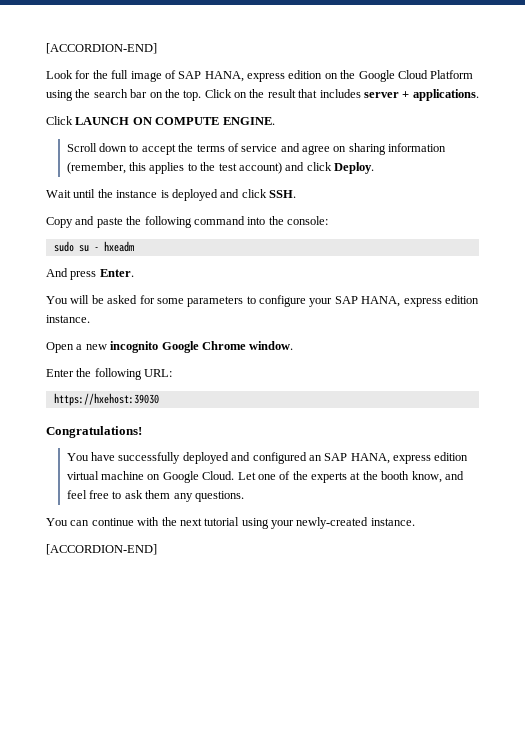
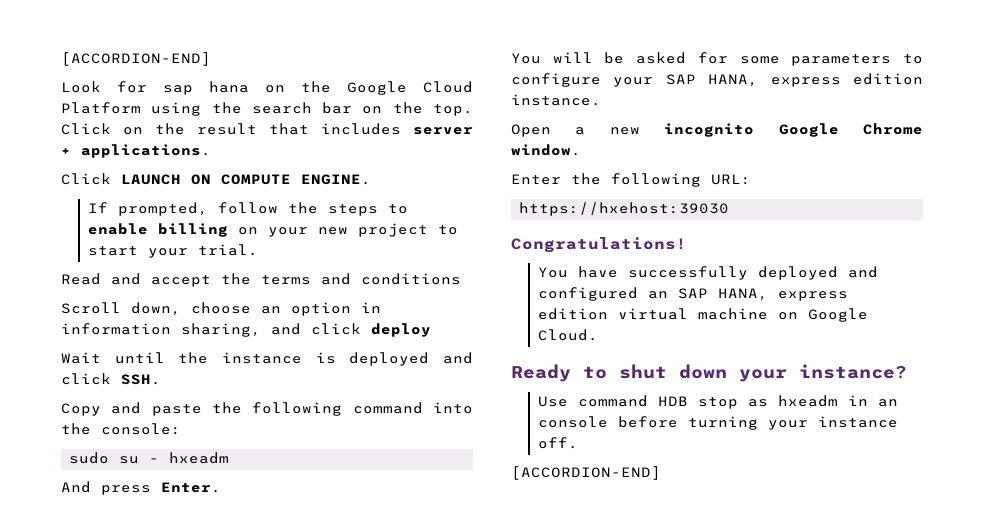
- Look for the full image of SAP HANA, express edition on the Google Cloud Platform using the search bar on the top.
+ Look for sap hana on the Google Cloud Platform using the search bar on the top.
- Scroll down to accept the terms of service and agree on sharing information (remember, this applies to the test account) and click Deploy.
+ If prompted, follow the steps to enable billing on your new project to start your trial.
+ Read and accept the terms and conditions
+ Scroll down, choose an option in information sharing, and click deploy
- You have successfully deployed and configured an SAP HANA, express edition virtual machine on Google Cloud. Let one of the experts at the booth know, and feel free to ask them any questions.
- You can continue with the next tutorial using your newly-created instance.
+ You have successfully deployed and configured an SAP HANA, express edition virtual machine on Google Cloud.
+ Ready to shut down your instance?
+ Use command HDB stop as hxeadm in an console before turning your instance off.

